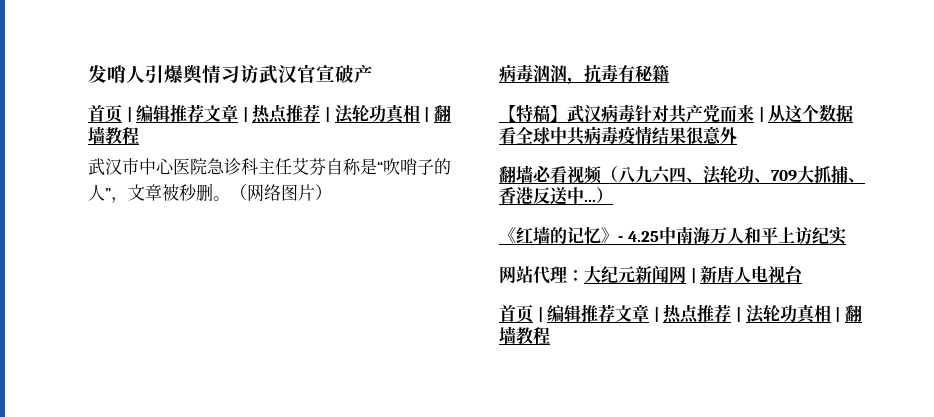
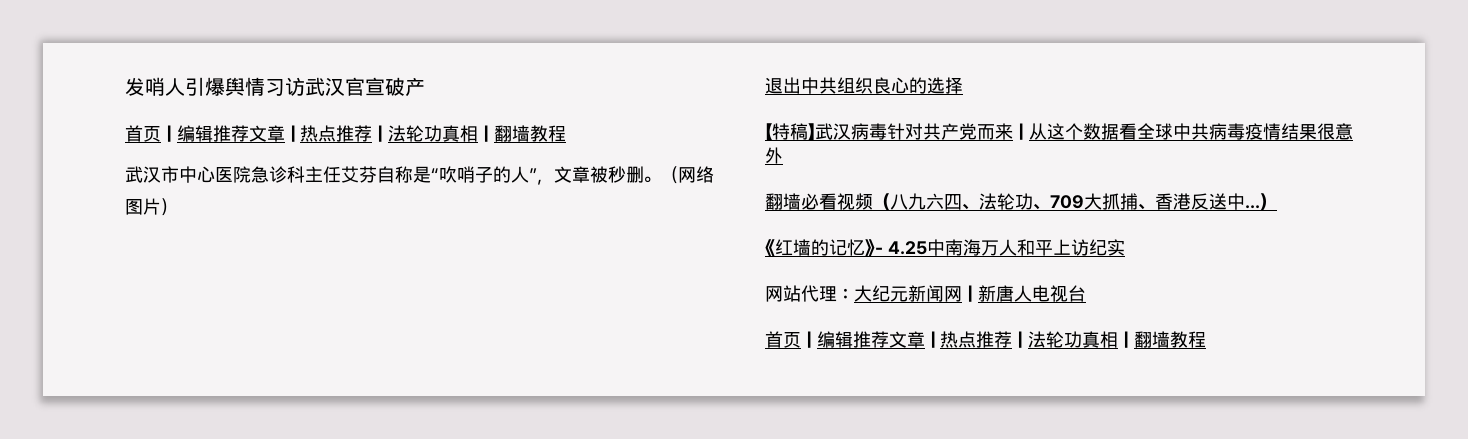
- 病毒汹汹，抗毒有秘籍
+ 退出中共组织良心的选择

